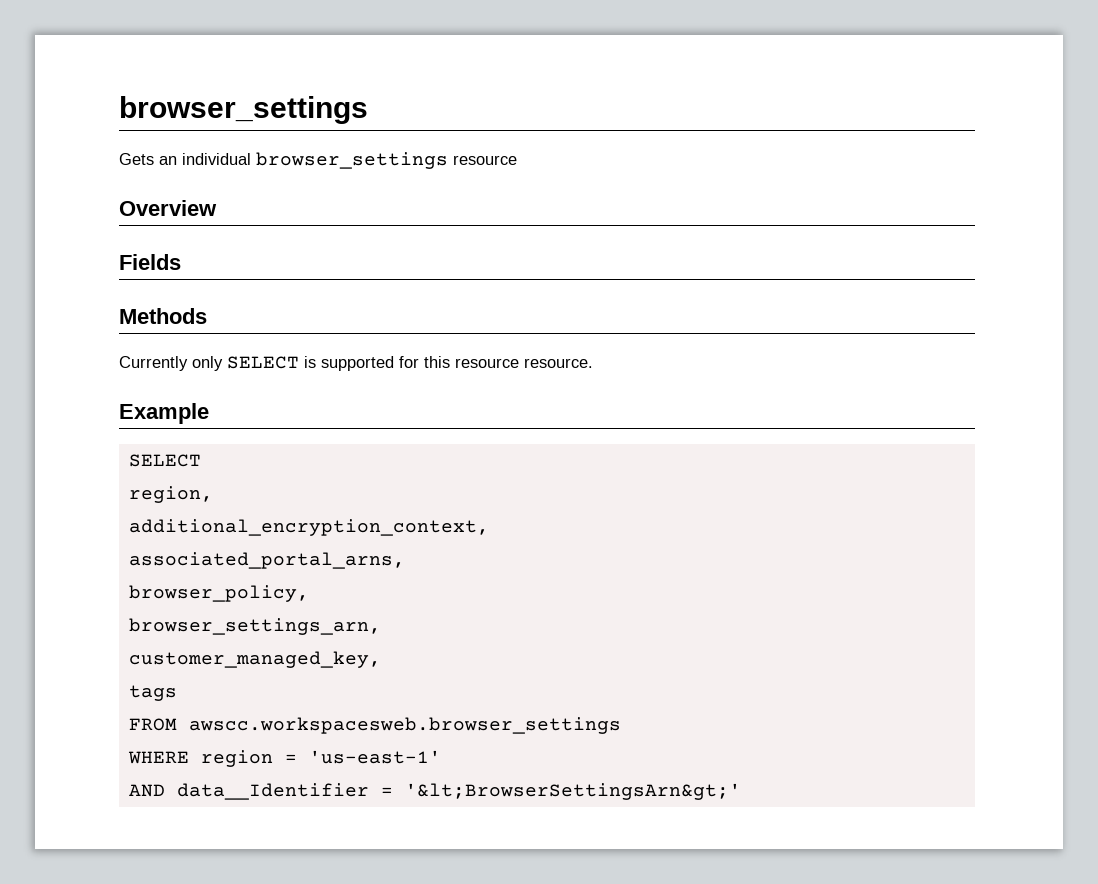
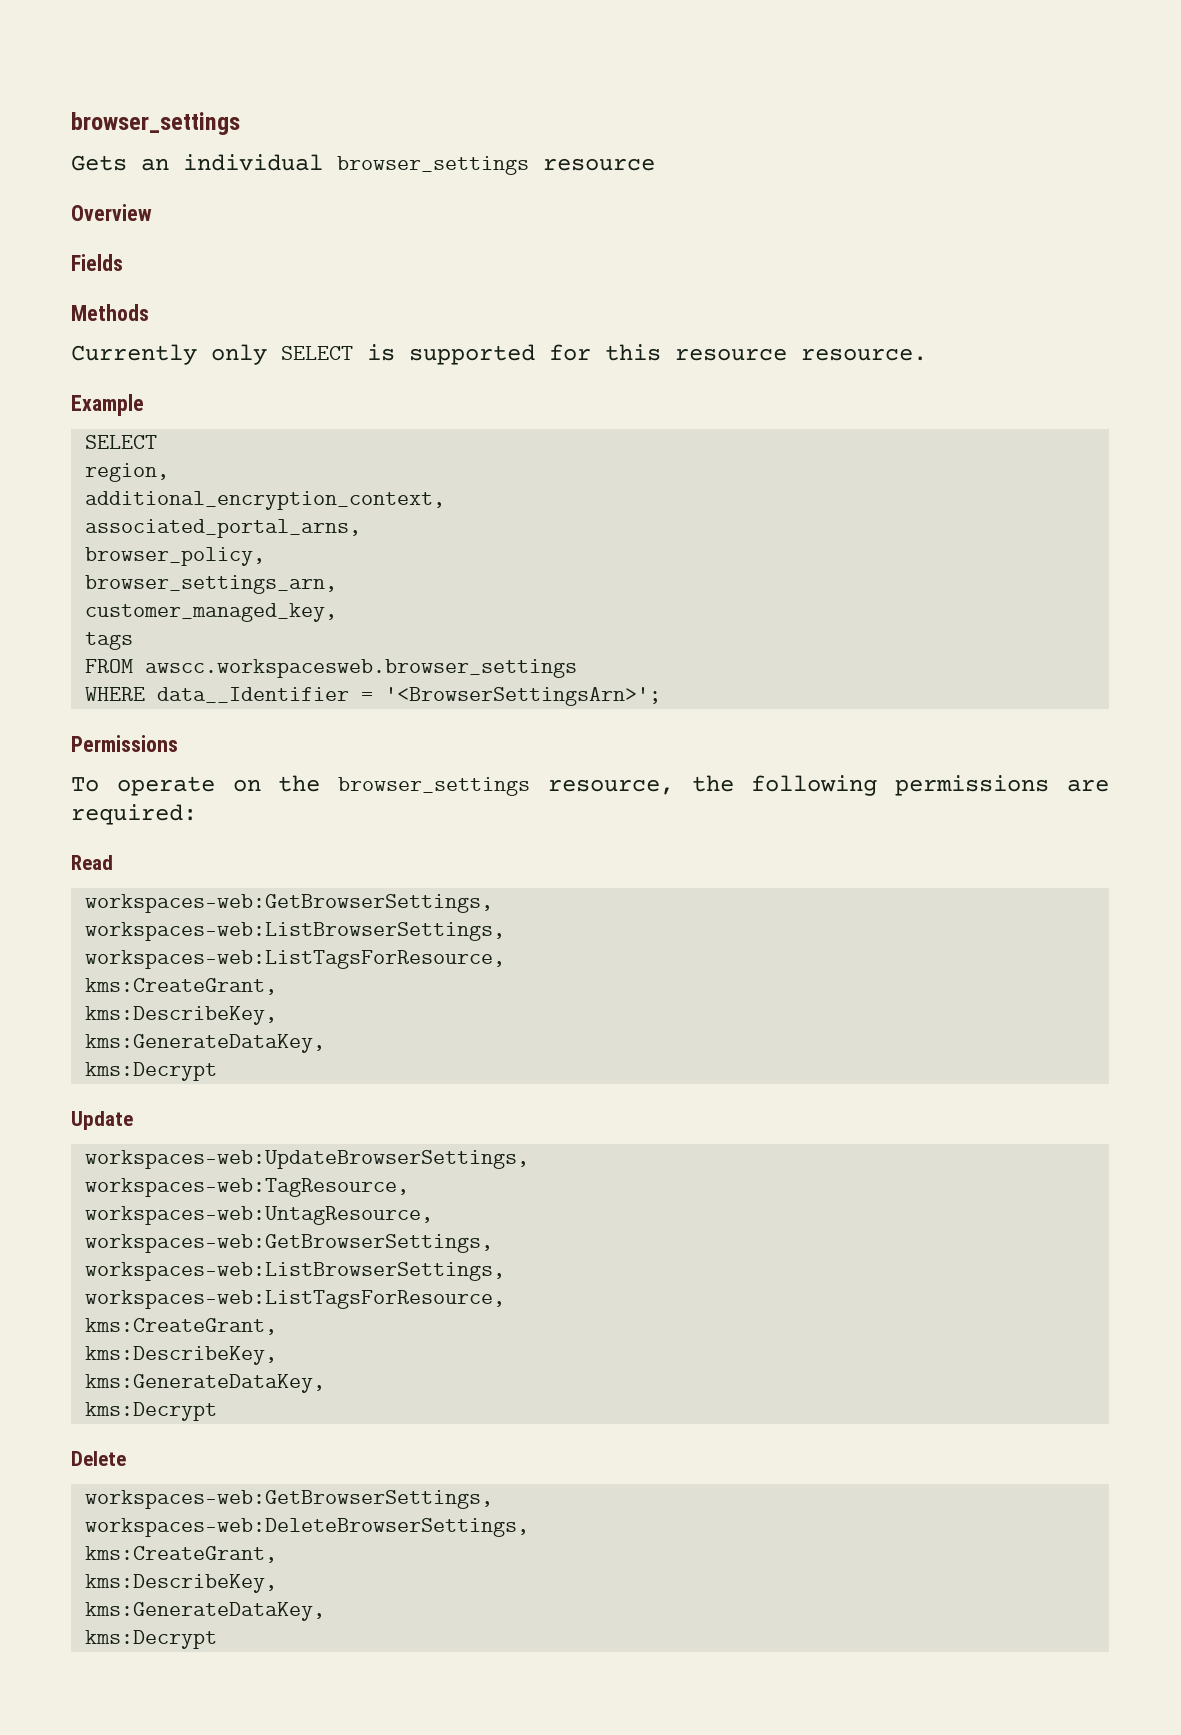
- WHERE region = 'us-east-1'
- AND data__Identifier = '&lt;BrowserSettingsArn&gt;'
+ WHERE data__Identifier = '<BrowserSettingsArn>';
+ Permissions
+ To operate on the browser_settings resource, the following permissions are required:
+ Read
+ workspaces-web:GetBrowserSettings,
+ workspaces-web:ListBrowserSettings,
+ workspaces-web:ListTagsForResource,
+ kms:CreateGrant,
+ kms:DescribeKey,
+ kms:GenerateDataKey,
+ kms:Decrypt
+ Update
+ workspaces-web:UpdateBrowserSettings,
+ workspaces-web:TagResource,
+ workspaces-web:UntagResource,
+ workspaces-web:GetBrowserSettings,
+ workspaces-web:ListBrowserSettings,
+ workspaces-web:ListTagsForResource,
+ kms:CreateGrant,
+ kms:DescribeKey,
+ kms:GenerateDataKey,
+ kms:Decrypt
+ Delete
+ workspaces-web:GetBrowserSettings,
+ workspaces-web:DeleteBrowserSettings,
+ kms:CreateGrant,
+ kms:DescribeKey,
+ kms:GenerateDataKey,
+ kms:Decrypt

